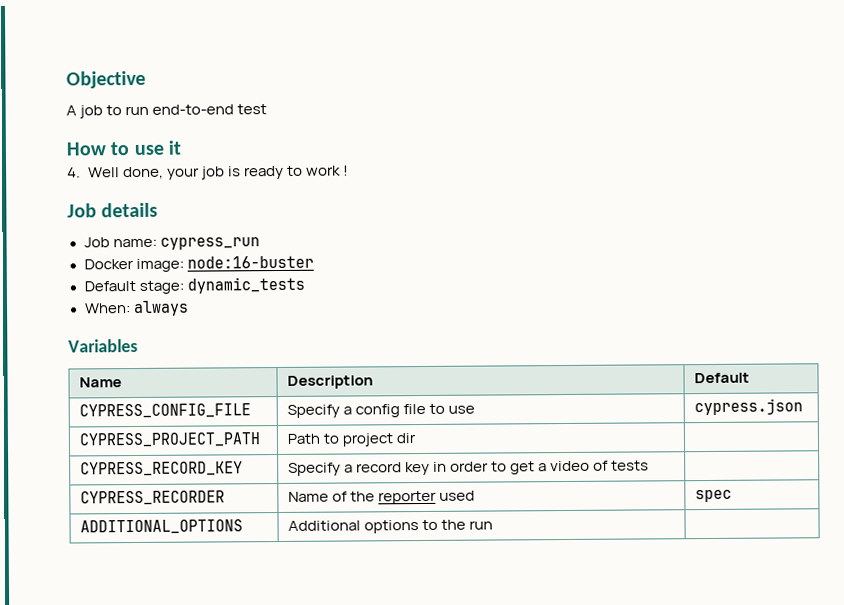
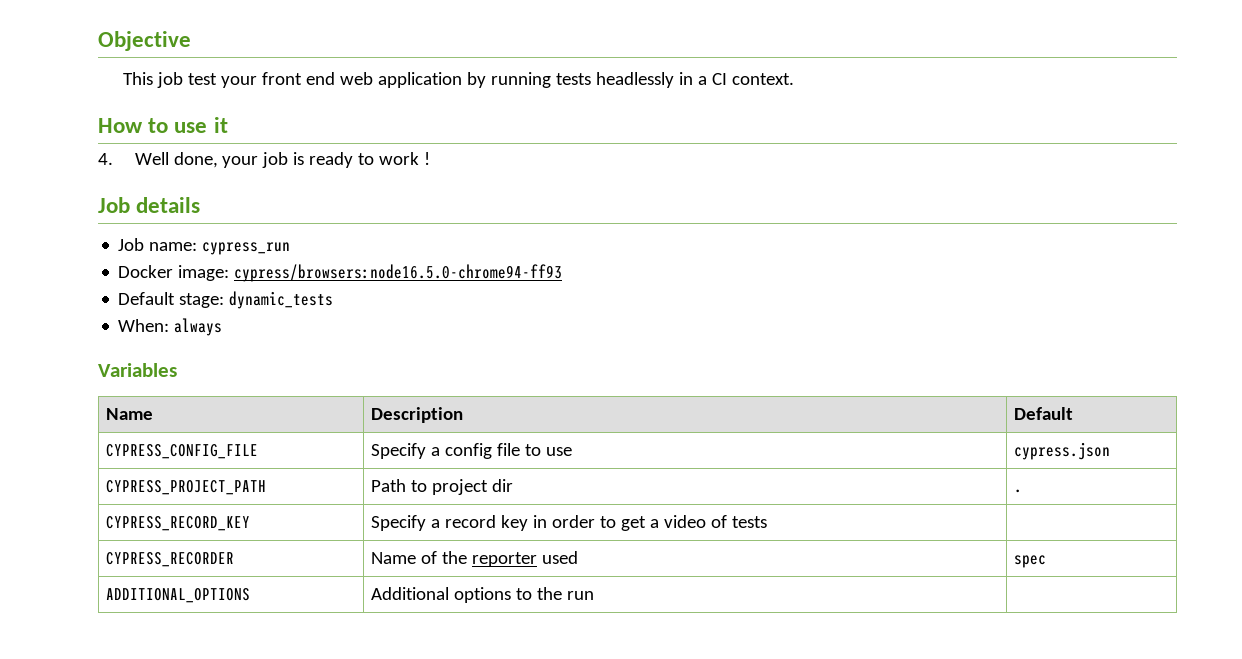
- A job to run end-to-end test
+ This job test your front end web application by running tests headlessly in a CI context.
- Docker image: node:16-buster
+ Docker image: cypress/browsers:node16.5.0-chrome94-ff93
- CYPRESS_PROJECT_PATH | Path to project dir |
+ CYPRESS_PROJECT_PATH | Path to project dir | .

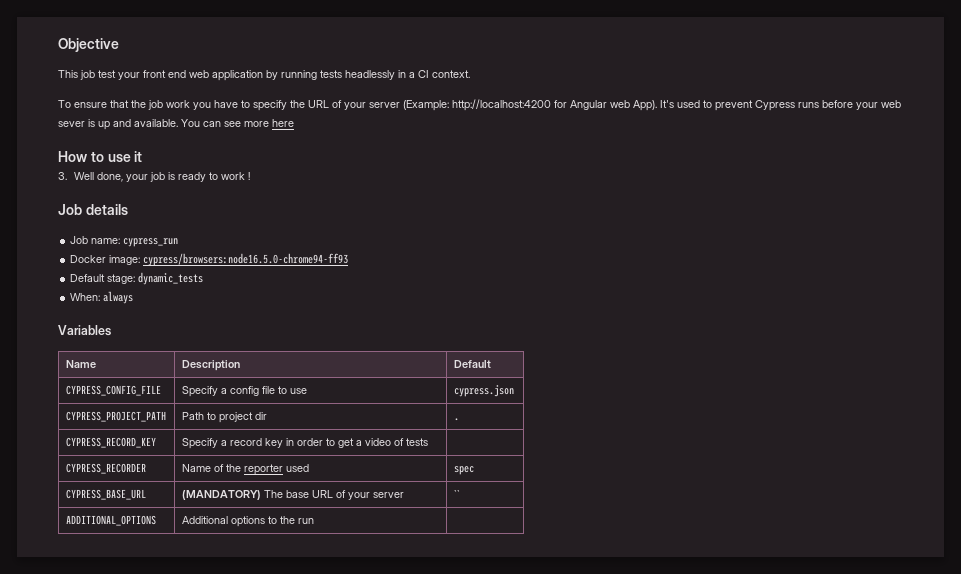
+ To ensure that the job work you have to specify the URL of your server (Example: http://localhost:4200 for Angular web App). It's used to prevent Cypress runs before your web sever is up and available. You can see more here
- 4. Well done, your job is ready to work !
+ 3. Well done, your job is ready to work !
+ CYPRESS_BASE_URL | (MANDATORY) The base URL of your server | ``

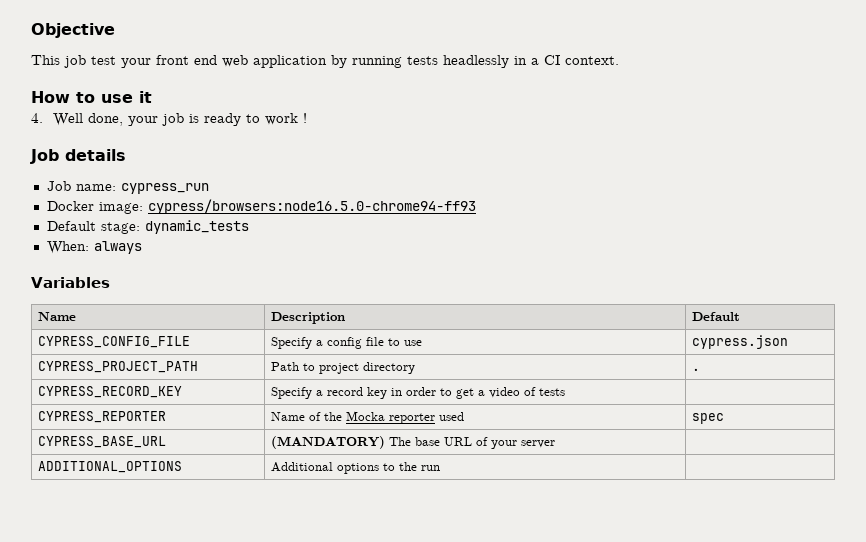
- To ensure that the job work you have to specify the URL of your server (Example: http://localhost:4200 for Angular web App). It's used to prevent Cypress runs before your web sever is up and available. You can see more here
- 3. Well done, your job is ready to work !
+ 4. Well done, your job is ready to work !
- CYPRESS_PROJECT_PATH | Path to project dir | .
+ CYPRESS_PROJECT_PATH | Path to project directory | .
- CYPRESS_RECORDER | Name of the reporter used | spec
+ CYPRESS_REPORTER | Name of the Mocka reporter used | spec
- CYPRESS_BASE_URL | (MANDATORY) The base URL of your server | ``
+ CYPRESS_BASE_URL | (MANDATORY) The base URL of your server |

